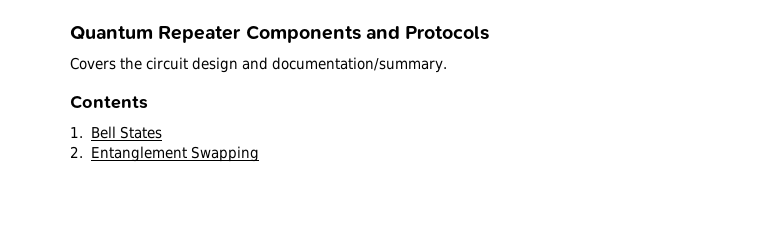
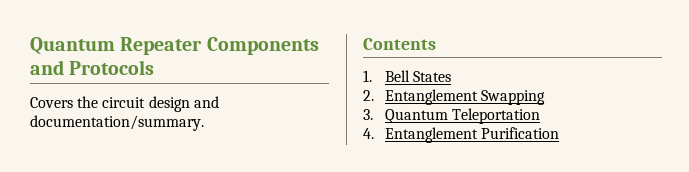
+ 3. Quantum Teleportation
+ 4. Entanglement Purification

